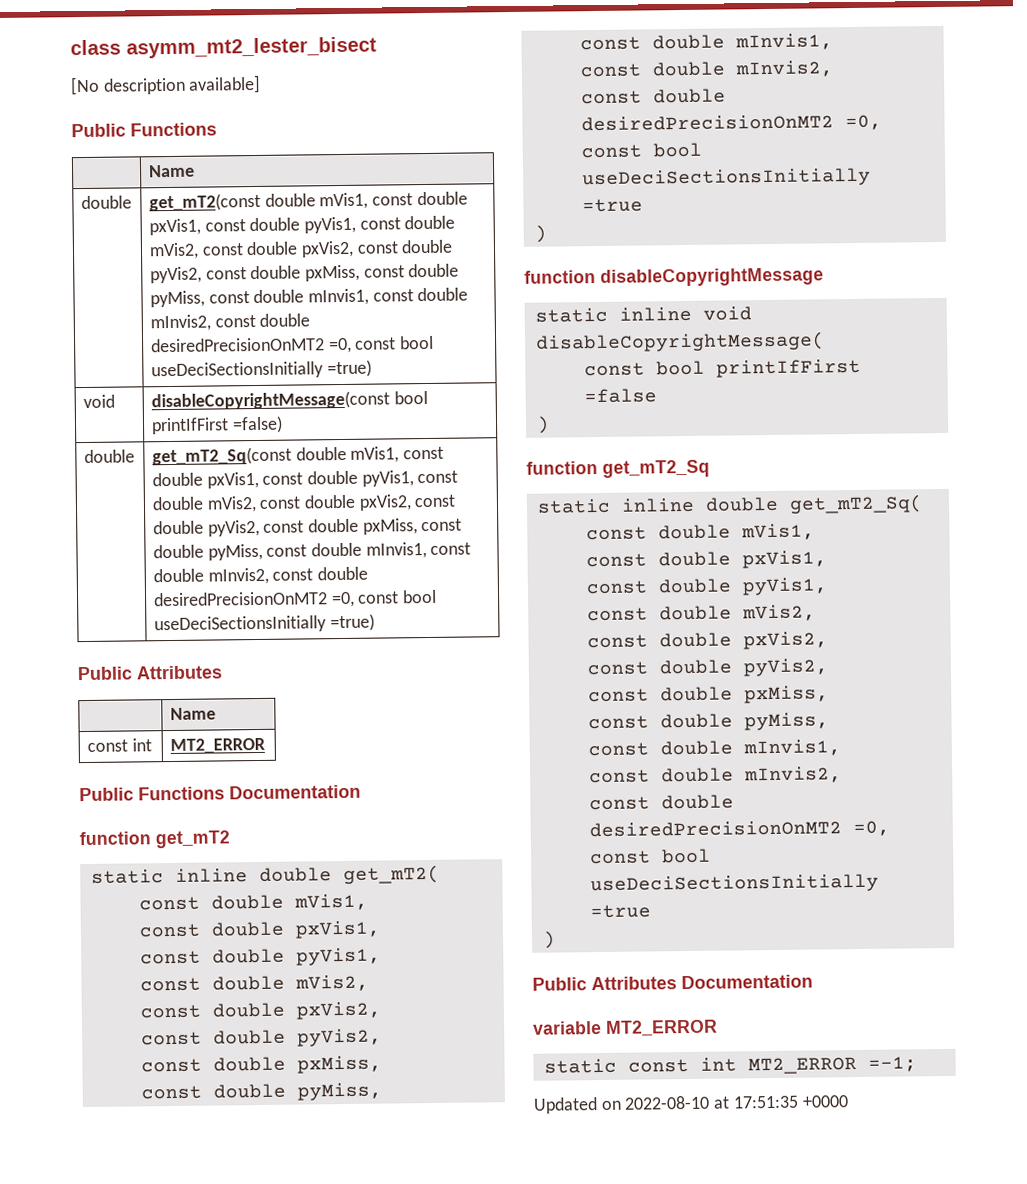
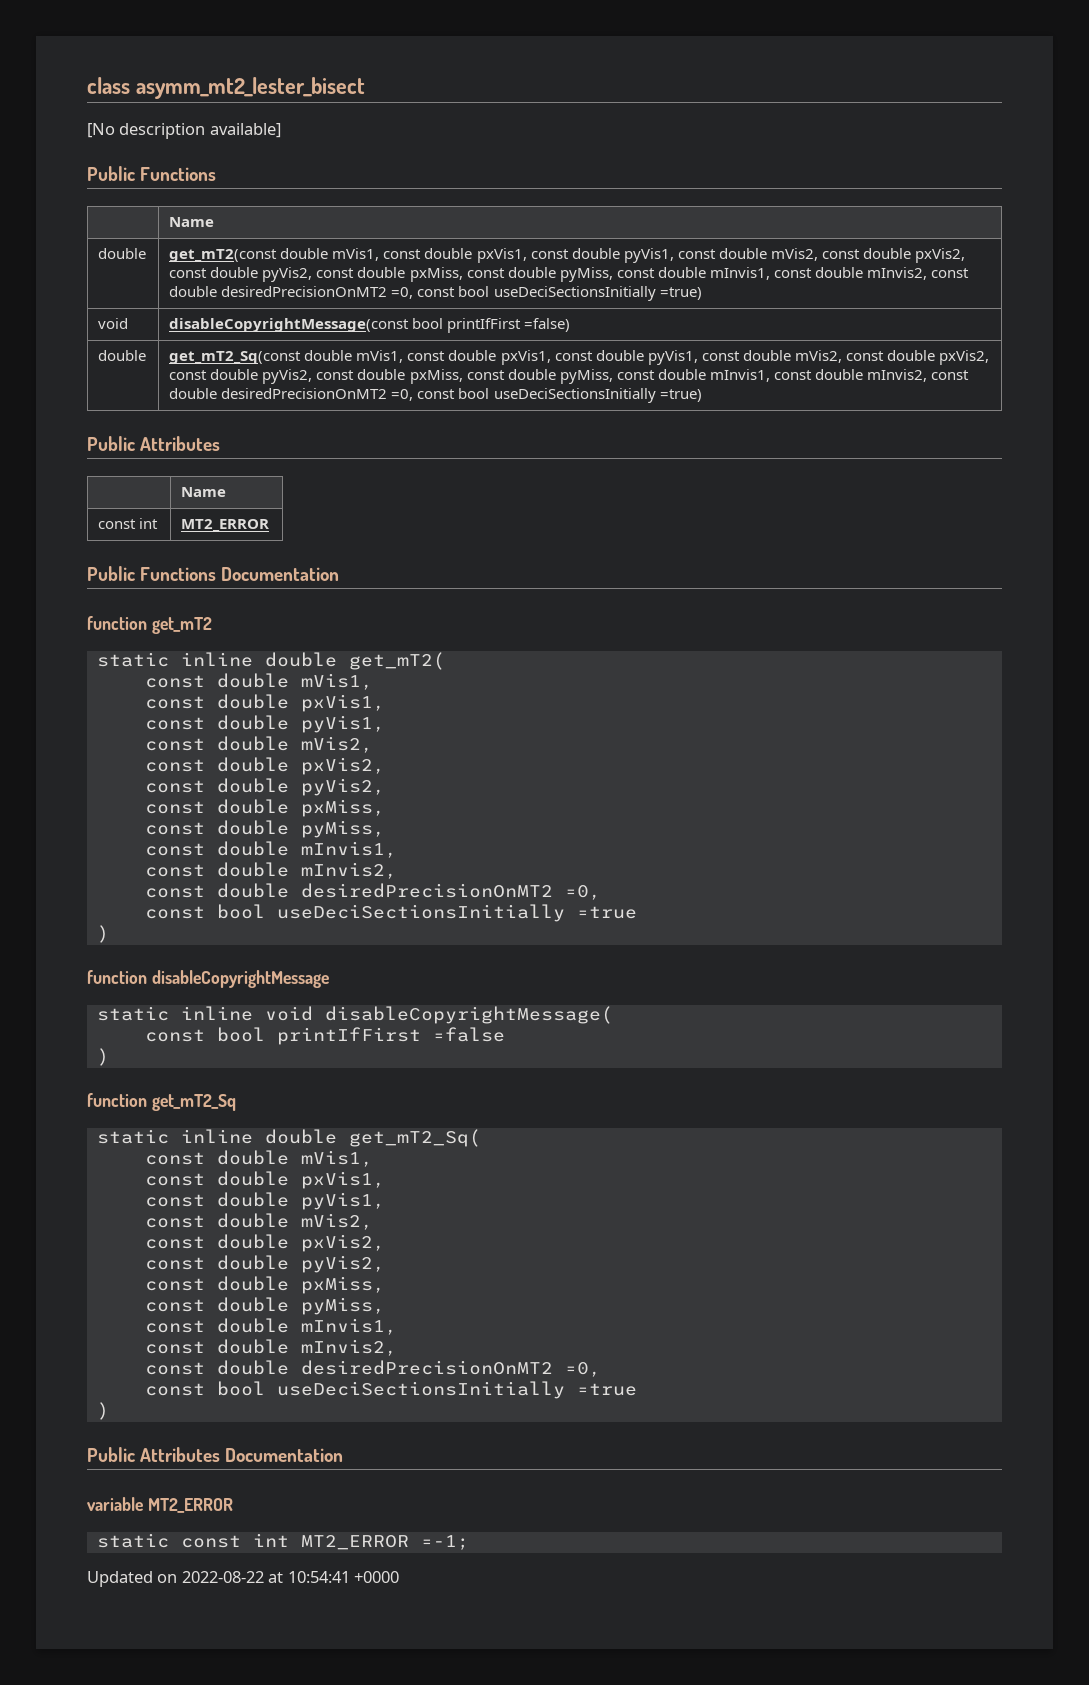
- Updated on 2022-08-10 at 17:51:35 +0000
+ Updated on 2022-08-22 at 10:54:41 +0000

